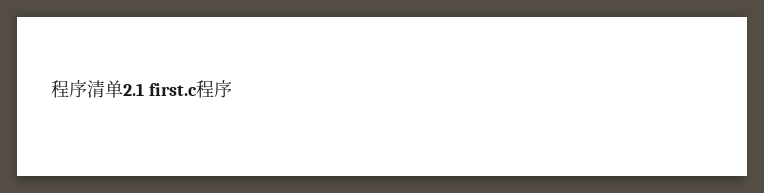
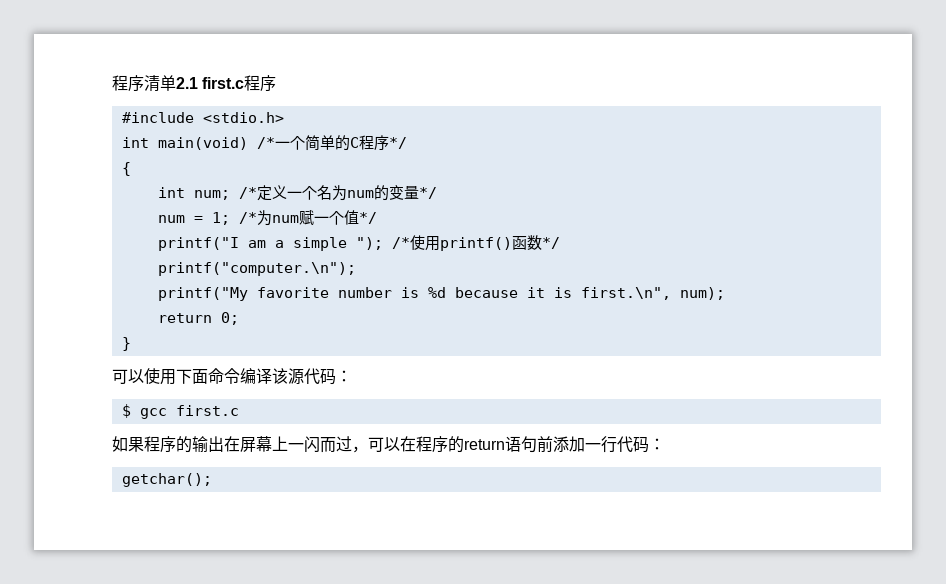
+ #include <stdio.h>
+ int main(void) /*一个简单的C程序*/
+ {
+ int num; /*定义一个名为num的变量*/
+ num = 1; /*为num赋一个值*/
+ printf("I am a simple "); /*使用printf()函数*/
+ printf("computer.\n");
+ printf("My favorite number is %d because it is first.\n", num);
+ return 0;
+ }
+ 可以使用下面命令编译该源代码：
+ $ gcc first.c
+ 如果程序的输出在屏幕上一闪而过，可以在程序的return语句前添加一行代码：
+ getchar();

